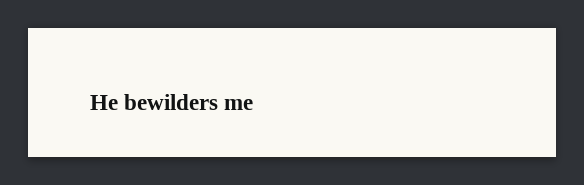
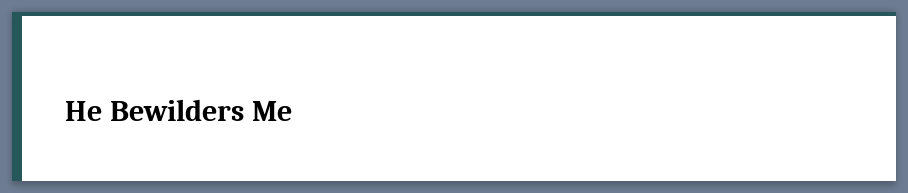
- He bewilders me
+ He Bewilders Me

